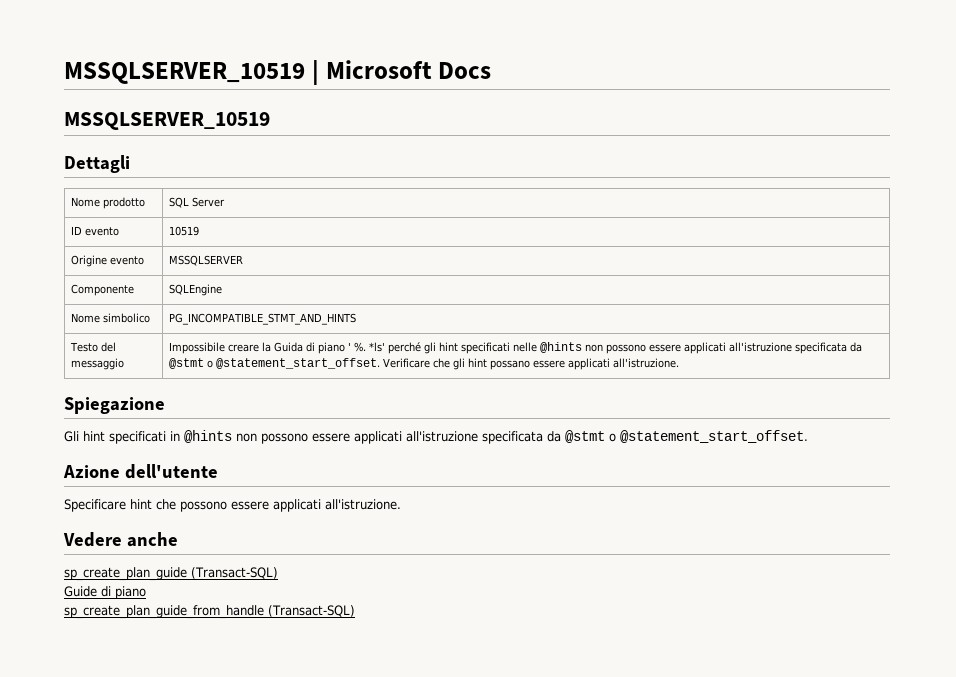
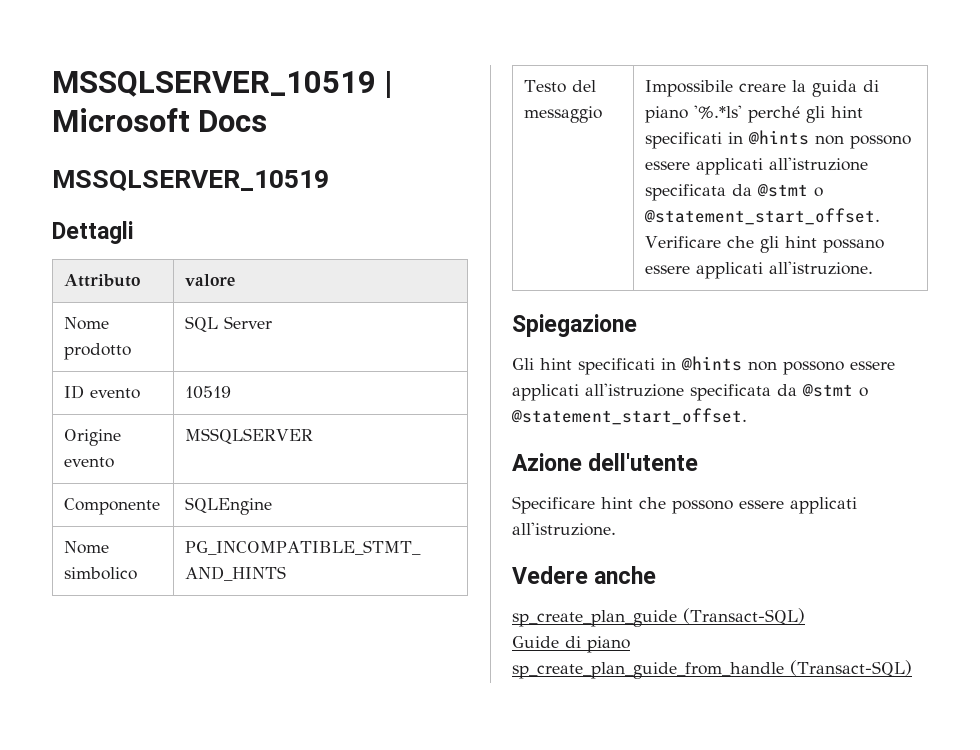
+ Attributo | valore
- Testo del messaggio | Impossibile creare la Guida di piano ' %. *ls' perché gli hint specificati nelle @hints non possono essere applicati all'istruzione specificata da @stmt o @statement_start_offset. Verificare che gli hint possano essere applicati all'istruzione.
+ Testo del messaggio | Impossibile creare la guida di piano '%.*ls' perché gli hint specificati in @hints non possono essere applicati all'istruzione specificata da @stmt o @statement_start_offset. Verificare che gli hint possano essere applicati all'istruzione.

